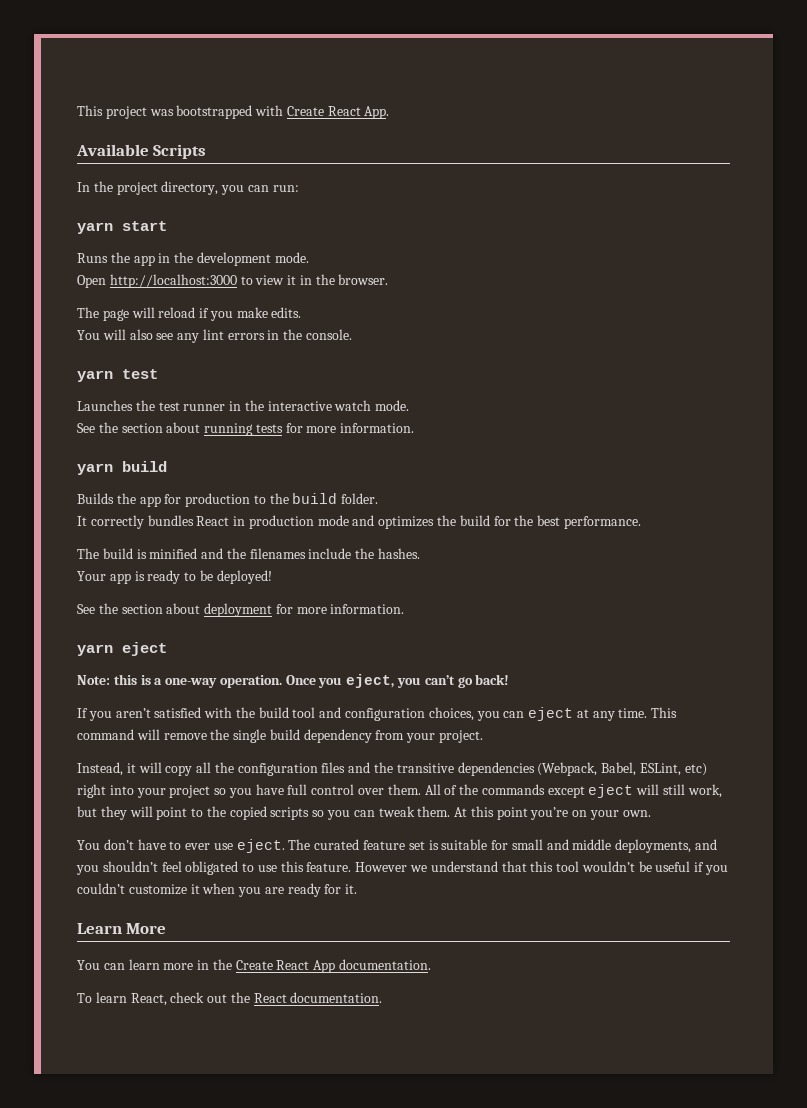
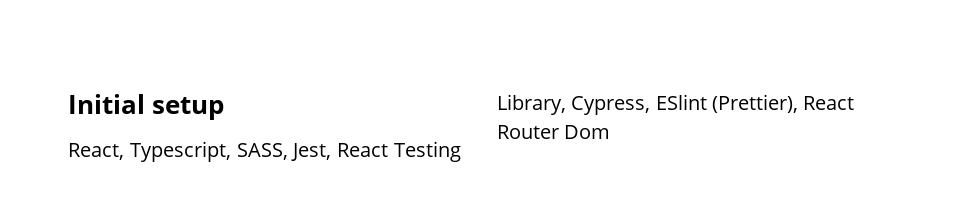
- This project was bootstrapped with Create React App.
- Available Scripts
- In the project directory, you can run:
- yarn start
- Runs the app in the development mode.
- Open http://localhost:3000 to view it in the browser.
- The page will reload if you make edits.
- You will also see any lint errors in the console.
- yarn test
- Launches the test runner in the interactive watch mode.
- See the section about running tests for more information.
- yarn build
- Builds the app for production to the build folder.
- It correctly bundles React in production mode and optimizes the build for the best performance.
- The build is minified and the filenames include the hashes.
- Your app is ready to be deployed!
- See the section about deployment for more information.
- yarn eject
- Note: this is a one-way operation. Once you eject, you can’t go back!
- If you aren’t satisfied with the build tool and configuration choices, you can eject at any time. This command will remove the single build dependency from your project.
- Instead, it will copy all the configuration files and the transitive dependencies (Webpack, Babel, ESLint, etc) right into your project so you have full control over them. All of the commands except eject will still work, but they will point to the copied scripts so you can tweak them. At this point you’re on your own.
- You don’t have to ever use eject. The curated feature set is suitable for small and middle deployments, and you shouldn’t feel obligated to use this feature. However we understand that this tool wouldn’t be useful if you couldn’t customize it when you are ready for it.
- Learn More
- You can learn more in the Create React App documentation.
- To learn React, check out the React documentation.
+ Initial setup
+ React, Typescript, SASS, Jest, React Testing Library, Cypress, ESlint (Prettier), React Router Dom

